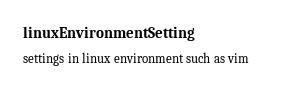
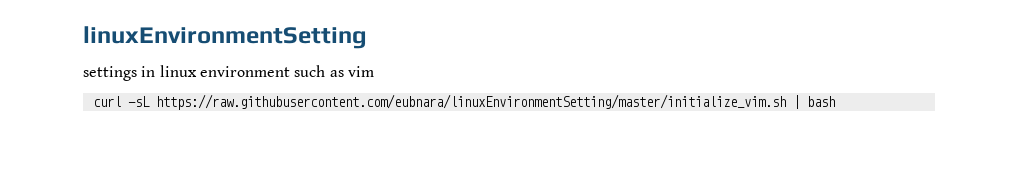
+ curl -sL https://raw.githubusercontent.com/eubnara/linuxEnvironmentSetting/master/initialize_vim.sh | bash

